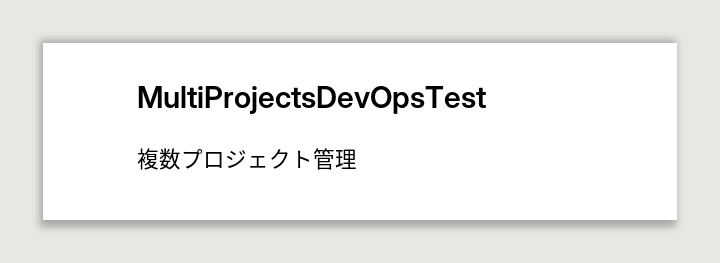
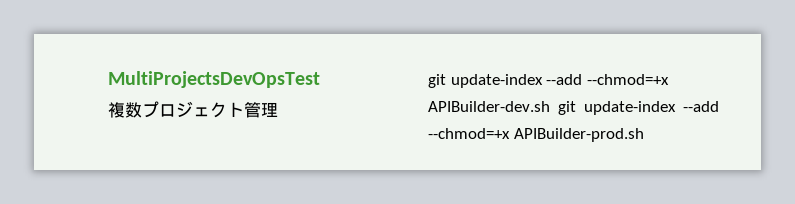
+ git update-index --add --chmod=+x APIBuilder-dev.sh git update-index --add --chmod=+x APIBuilder-prod.sh

